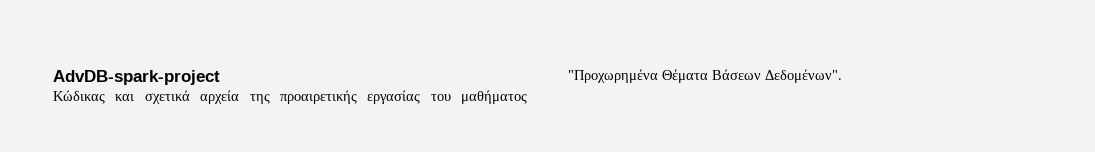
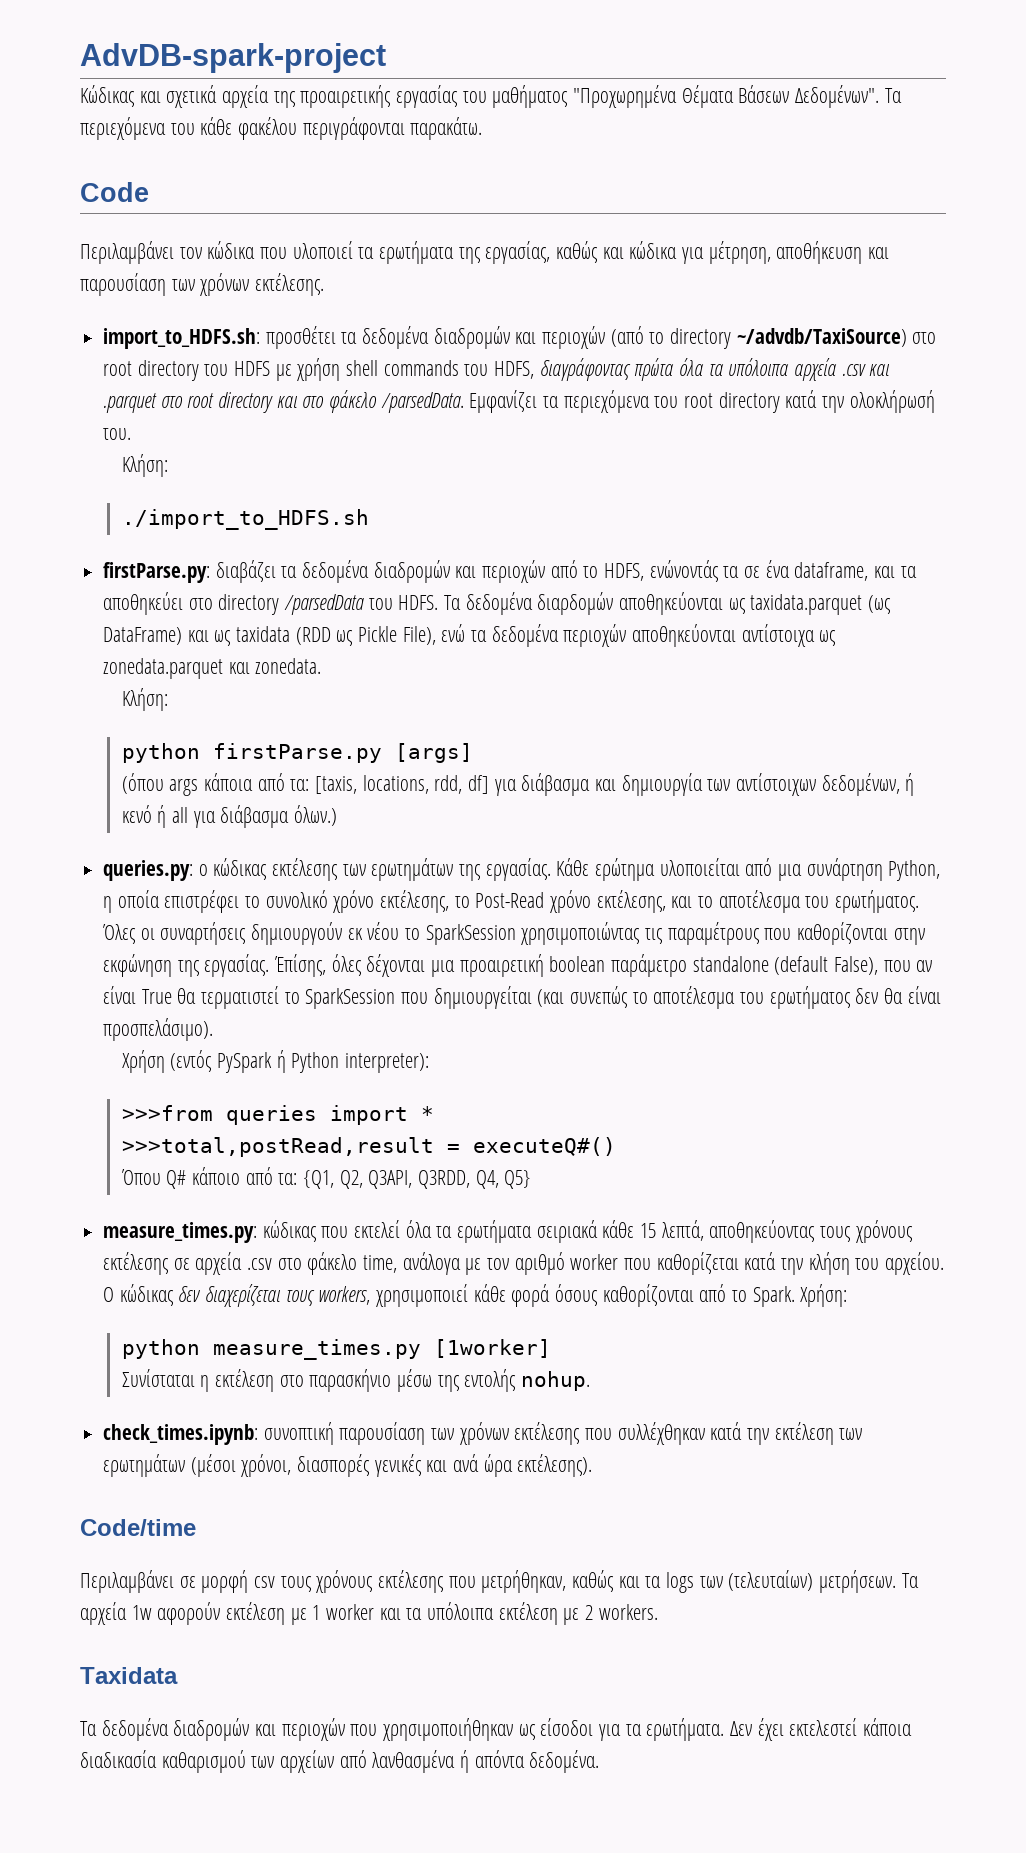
+ Τα περιεχόμενα του κάθε φακέλου περιγράφονται παρακάτω.
+ Code
+ Περιλαμβάνει τον κώδικα που υλοποιεί τα ερωτήματα της εργασίας, καθώς και κώδικα για μέτρηση, αποθήκευση και παρουσίαση των χρόνων εκτέλεσης.
+ import_to_HDFS.sh: προσθέτει τα δεδομένα διαδρομών και περιοχών (από το directory ~/advdb/TaxiSource) στο root directory του HDFS με χρήση shell commands του HDFS, διαγράφοντας πρώτα όλα τα υπόλοιπα αρχεία .csv και .parquet στο root directory και στο φάκελο /parsedData. Εμφανίζει τα περιεχόμενα του root directory κατά την ολοκλήρωσή του.
+ Κλήση:
+ ./import_to_HDFS.sh
+ firstParse.py: διαβάζει τα δεδομένα διαδρομών και περιοχών από το HDFS, ενώνοντάς τα σε ένα dataframe, και τα αποθηκεύει στο directory /parsedData του HDFS. Τα δεδομένα διαρδομών αποθηκεύονται ως taxidata.parquet (ως DataFrame) και ως taxidata (RDD ως Pickle File), ενώ τα δεδομένα περιοχών αποθηκεύονται αντίστοιχα ως zonedata.parquet και zonedata.
+ Κλήση:
+ python firstParse.py [args]
+ (όπου args κάποια από τα: [taxis, locations, rdd, df] για διάβασμα και δημιουργία των αντίστοιχων δεδομένων, ή κενό ή all για διάβασμα όλων.)
+ queries.py: ο κώδικας εκτέλεσης των ερωτημάτων της εργασίας. Κάθε ερώτημα υλοποιείται από μια συνάρτηση Python, η οποία επιστρέφει το συνολικό χρόνο εκτέλεσης, το Post-Read χρόνο εκτέλεσης, και το αποτέλεσμα του ερωτήματος. Όλες οι συναρτήσεις δημιουργούν εκ νέου το SparkSession χρησιμοποιώντας τις παραμέτρους που καθορίζονται στην εκφώνηση της εργασίας. Έπίσης, όλες δέχονται μια προαιρετική boolean παράμετρο standalone (default False), που αν είναι True θα τερματιστεί το SparkSession που δημιουργείται (και συνεπώς το αποτέλεσμα του ερωτήματος δεν θα είναι προσπελάσιμο).
+ Χρήση (εντός PySpark ή Python interpreter):
+ >>>from queries import *
+ >>>total,postRead,result = executeQ#()
+ Όπου Q# κάποιο από τα: {Q1, Q2, Q3API, Q3RDD, Q4, Q5}
+ measure_times.py: κώδικας που εκτελεί όλα τα ερωτήματα σειριακά κάθε 15 λεπτά, αποθηκεύοντας τους χρόνους εκτέλεσης σε αρχεία .csv στο φάκελο time, ανάλογα με τον αριθμό worker που καθορίζεται κατά την κλήση του αρχείου. Ο κώδικας δεν διαχερίζεται τους workers, χρησιμοποιεί κάθε φορά όσους καθορίζονται από το Spark. Χρήση:
+ python measure_times.py [1worker]
+ Συνίσταται η εκτέλεση στο παρασκήνιο μέσω της εντολής nohup.
+ check_times.ipynb: συνοπτική παρουσίαση των χρόνων εκτέλεσης που συλλέχθηκαν κατά την εκτέλεση των ερωτημάτων (μέσοι χρόνοι, διασπορές γενικές και ανά ώρα εκτέλεσης).
+ Code/time
+ Περιλαμβάνει σε μορφή csv τους χρόνους εκτέλεσης που μετρήθηκαν, καθώς και τα logs των (τελευταίων) μετρήσεων. Τα αρχεία 1w αφορούν εκτέλεση με 1 worker και τα υπόλοιπα εκτέλεση με 2 workers.
+ Taxidata
+ Τα δεδομένα διαδρομών και περιοχών που χρησιμοποιήθηκαν ως είσοδοι για τα ερωτήματα. Δεν έχει εκτελεστεί κάποια διαδικασία καθαρισμού των αρχείων από λανθασμένα ή απόντα δεδομένα.

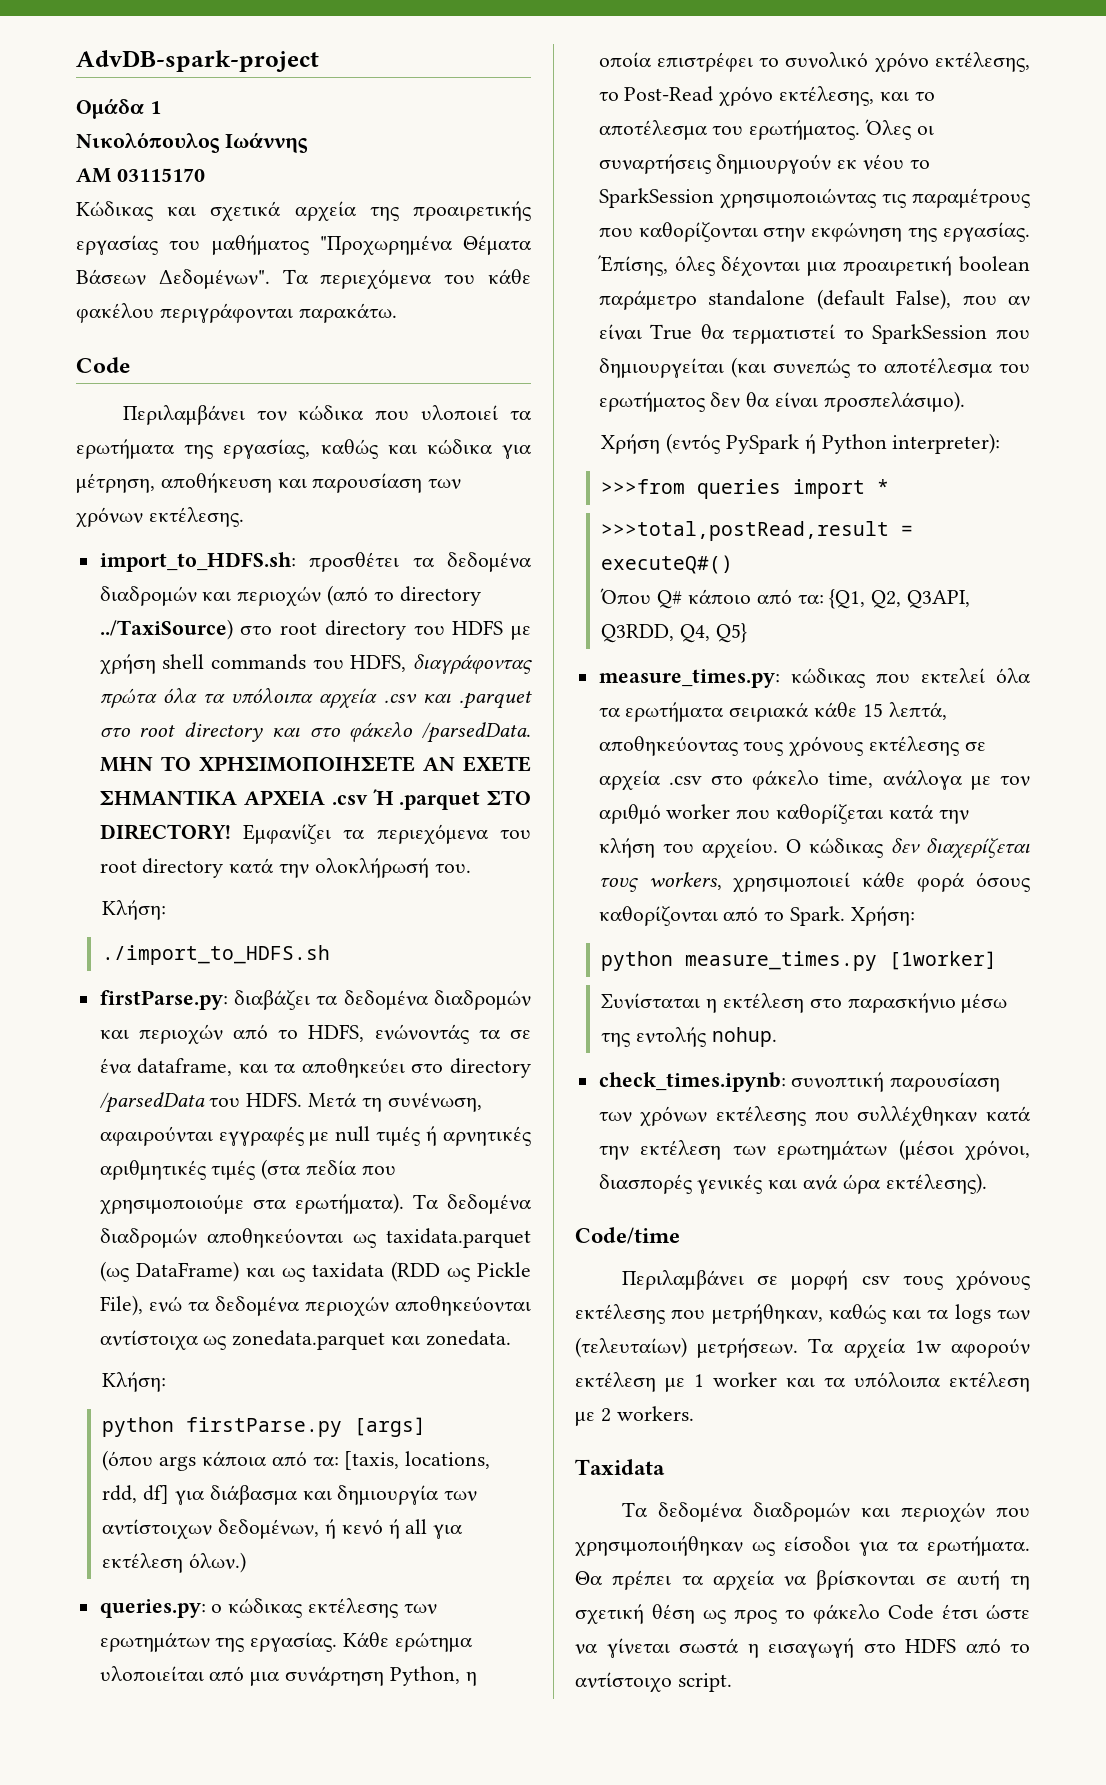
+ Ομάδα 1
+ Νικολόπουλος Ιωάννης
+ ΑΜ 03115170
- import_to_HDFS.sh: προσθέτει τα δεδομένα διαδρομών και περιοχών (από το directory ~/advdb/TaxiSource) στο root directory του HDFS με χρήση shell commands του HDFS, διαγράφοντας πρώτα όλα τα υπόλοιπα αρχεία .csv και .parquet στο root directory και στο φάκελο /parsedData.
+ import_to_HDFS.sh: προσθέτει τα δεδομένα διαδρομών και περιοχών (από το directory ../TaxiSource) στο root directory του HDFS με χρήση shell commands του HDFS, διαγράφοντας πρώτα όλα τα υπόλοιπα αρχεία .csv και .parquet στο root directory και στο φάκελο /parsedData.
+ ΜΗΝ ΤΟ ΧΡΗΣΙΜΟΠΟΙΗΣΕΤΕ ΑΝ ΕΧΕΤΕ ΣΗΜΑΝΤΙΚΑ ΑΡΧΕΙΑ .csv Ή .parquet ΣΤΟ DIRECTORY!
- Τα δεδομένα διαρδομών αποθηκεύονται ως taxidata.parquet (ως DataFrame) και ως taxidata (RDD ως Pickle File), ενώ τα δεδομένα περιοχών αποθηκεύονται αντίστοιχα ως zonedata.parquet και zonedata.
+ Μετά τη συνένωση, αφαιρούνται εγγραφές με null τιμές ή αρνητικές αριθμητικές τιμές (στα πεδία που χρησιμοποιούμε στα ερωτήματα). Τα δεδομένα διαδρομών αποθηκεύονται ως taxidata.parquet (ως DataFrame) και ως taxidata (RDD ως Pickle File), ενώ τα δεδομένα περιοχών αποθηκεύονται αντίστοιχα ως zonedata.parquet και zonedata.
- (όπου args κάποια από τα: [taxis, locations, rdd, df] για διάβασμα και δημιουργία των αντίστοιχων δεδομένων, ή κενό ή all για διάβασμα όλων.)
+ (όπου args κάποια από τα: [taxis, locations, rdd, df] για διάβασμα και δημιουργία των αντίστοιχων δεδομένων, ή κενό ή all για εκτέλεση όλων.)
- Δεν έχει εκτελεστεί κάποια διαδικασία καθαρισμού των αρχείων από λανθασμένα ή απόντα δεδομένα.
+ Θα πρέπει τα αρχεία να βρίσκονται σε αυτή τη σχετική θέση ως προς το φάκελο Code έτσι ώστε να γίνεται σωστά η εισαγωγή στο HDFS από το αντίστοιχο script.

